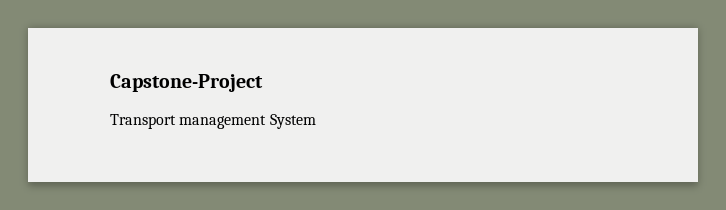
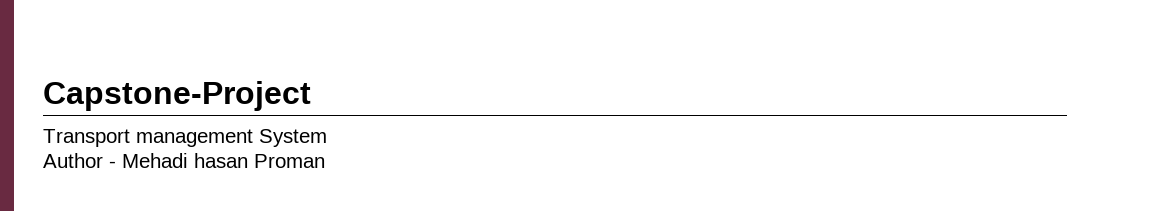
+ Author - Mehadi hasan Proman

